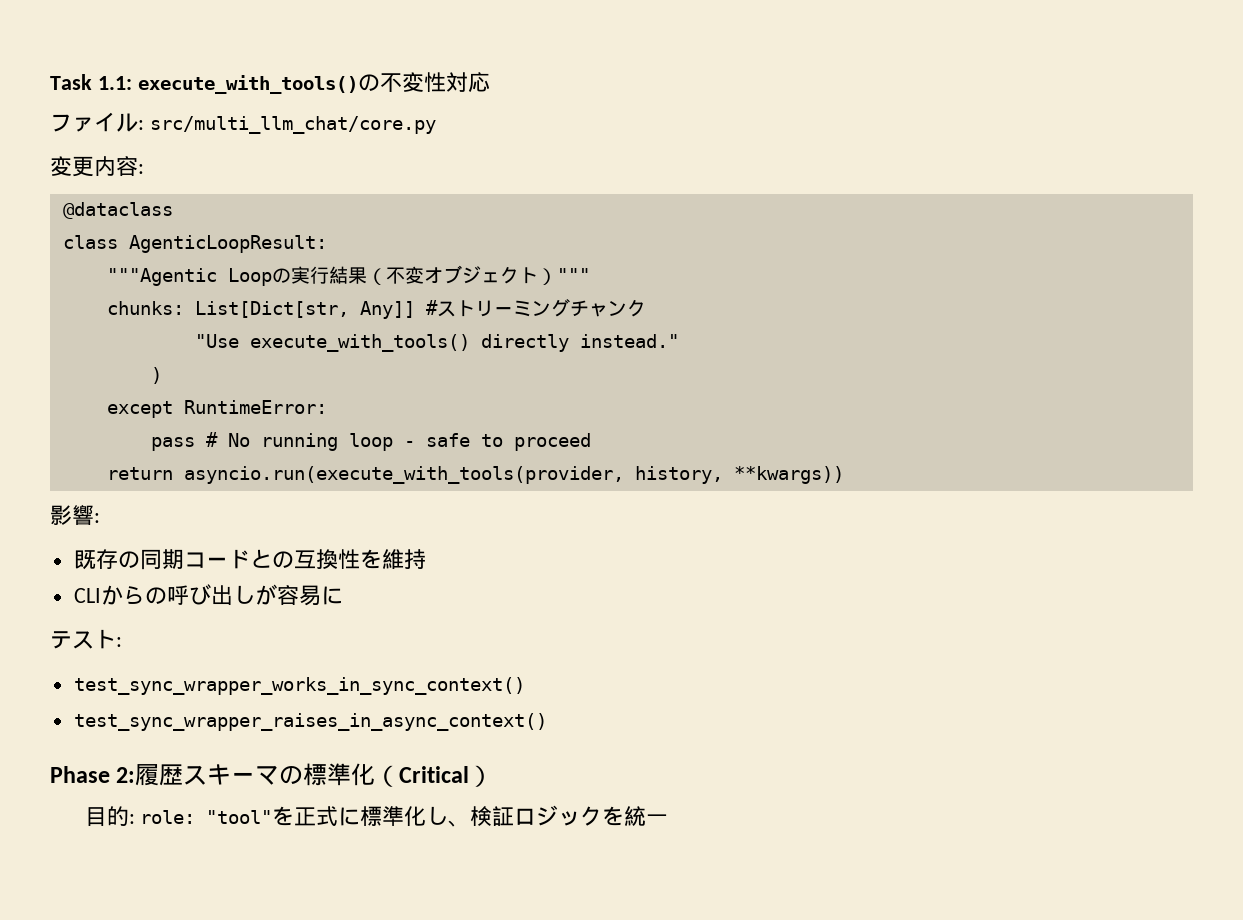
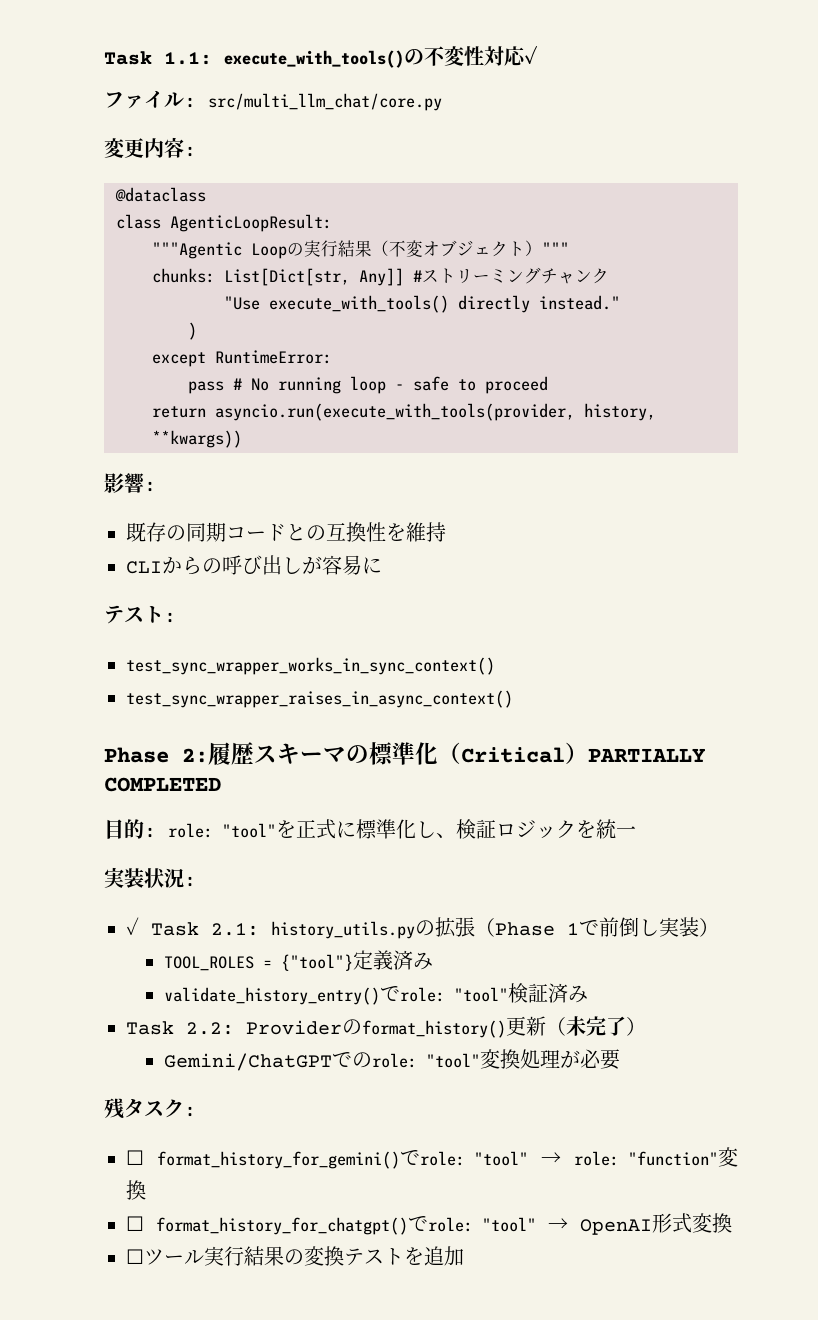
- Task 1.1: execute_with_tools()の不変性対応
+ Task 1.1: execute_with_tools()の不変性対応✓
- Phase 2:履歴スキーマの標準化（Critical）
+ Phase 2:履歴スキーマの標準化（Critical）PARTIALLY COMPLETED
+ 実装状況:
+ ✓ Task 2.1: history_utils.pyの拡張（Phase 1で前倒し実装）
+ TOOL_ROLES = {"tool"}定義済み
+ validate_history_entry()でrole: "tool"検証済み
+ Task 2.2: Providerのformat_history()更新（未完了）
+ Gemini/ChatGPTでのrole: "tool"変換処理が必要
+ 残タスク:
+ ☐ format_history_for_gemini()でrole: "tool" → role: "function"変換
+ ☐ format_history_for_chatgpt()でrole: "tool" → OpenAI形式変換
+ ☐ツール実行結果の変換テストを追加

